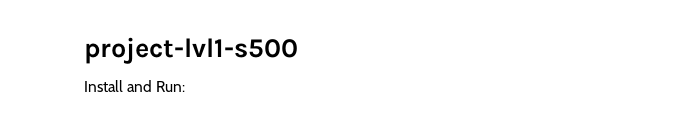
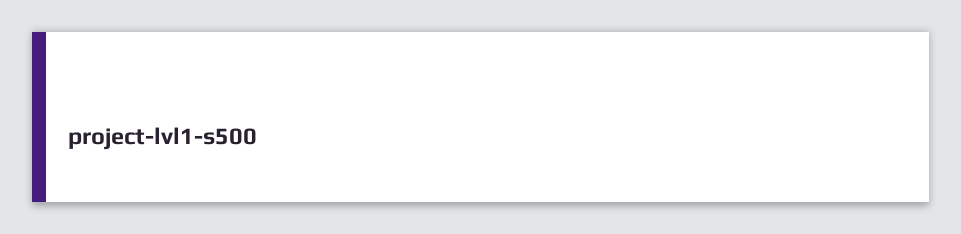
- Install and Run:

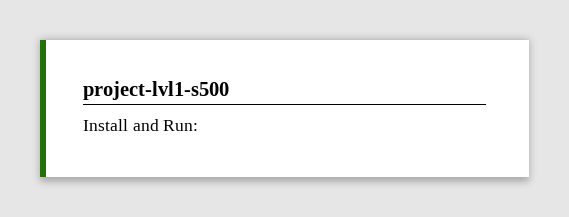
+ Install and Run:

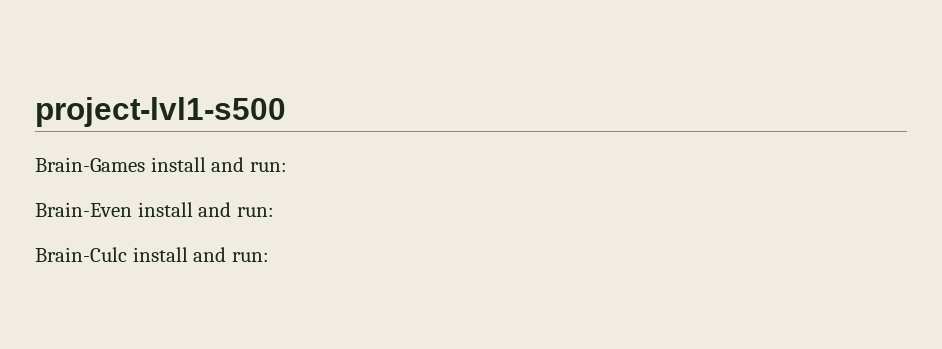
- Install and Run:
+ Brain-Games install and run:
+ Brain-Even install and run:
+ Brain-Culc install and run:

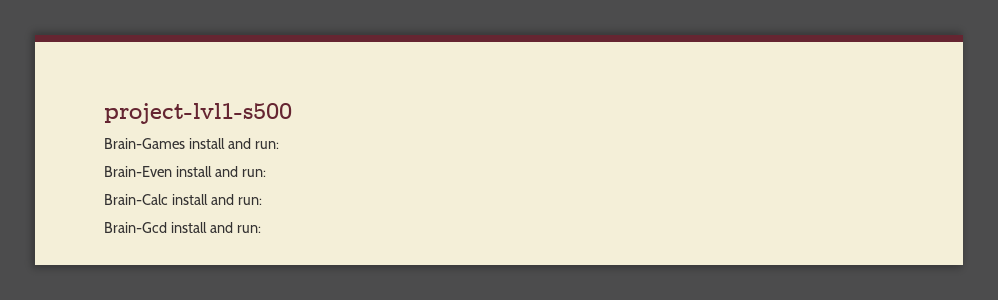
- Brain-Culc install and run:
+ Brain-Calc install and run:
+ Brain-Gcd install and run:

